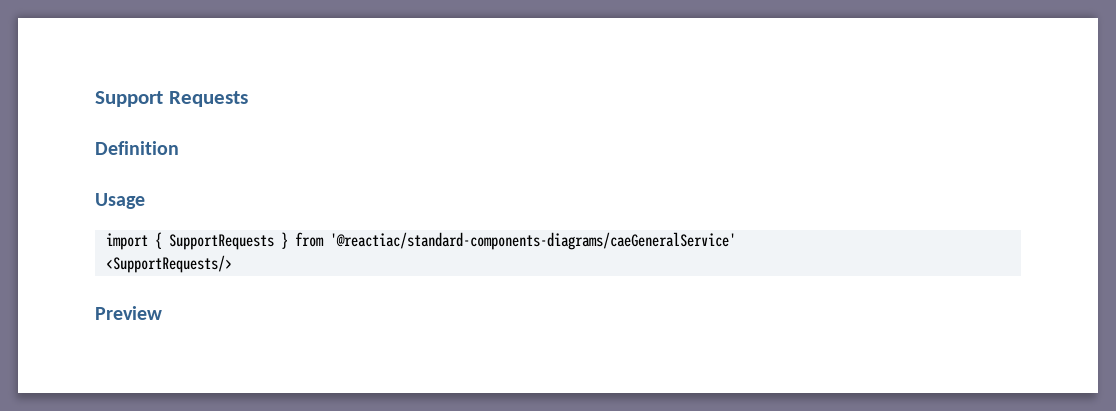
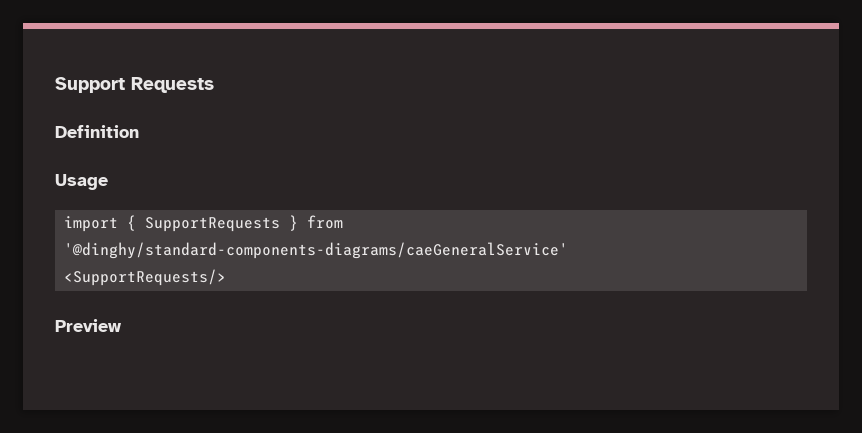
- import { SupportRequests } from '@reactiac/standard-components-diagrams/caeGeneralService'
+ import { SupportRequests } from '@dinghy/standard-components-diagrams/caeGeneralService'

